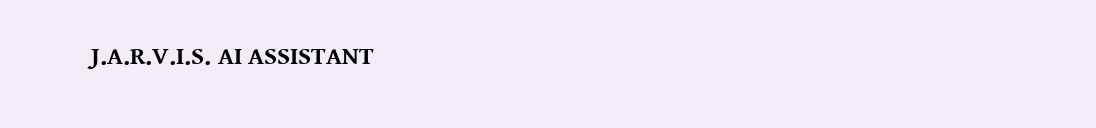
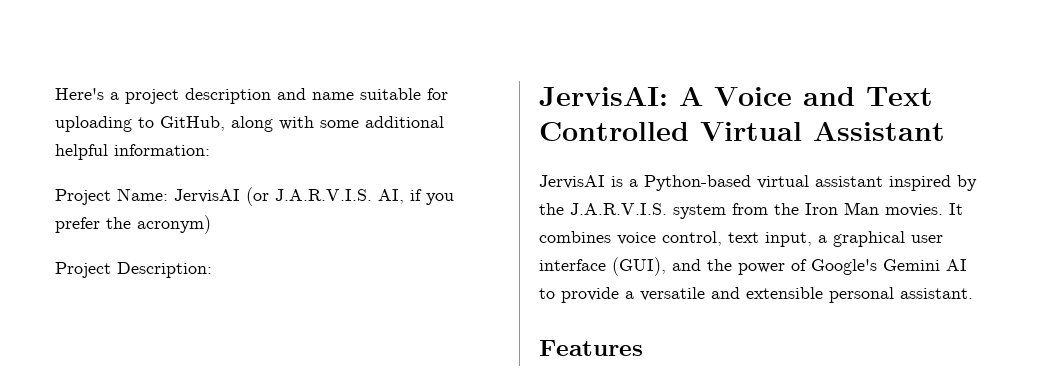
- J.A.R.V.I.S. AI ASSISTANT
+ Here's a project description and name suitable for uploading to GitHub, along with some additional helpful information:
+ Project Name: JervisAI (or J.A.R.V.I.S. AI, if you prefer the acronym)
+ Project Description:
+ JervisAI: A Voice and Text Controlled Virtual Assistant
+ JervisAI is a Python-based virtual assistant inspired by the J.A.R.V.I.S. system from the Iron Man movies. It combines voice control, text input, a graphical user interface (GUI), and the power of Google's Gemini AI to provide a versatile and extensible personal assistant.
+ Features

